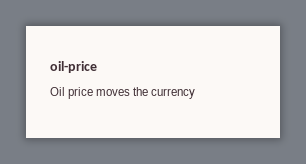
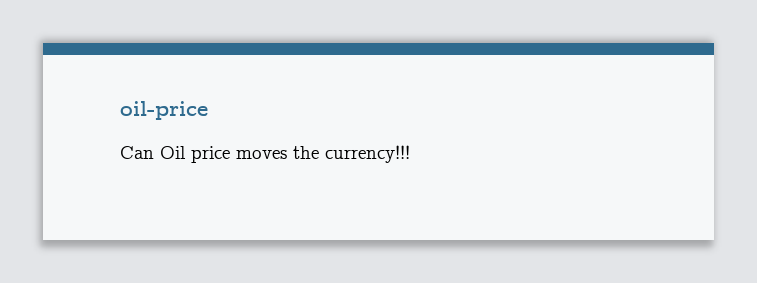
- Oil price moves the currency
+ Can Oil price moves the currency!!!

